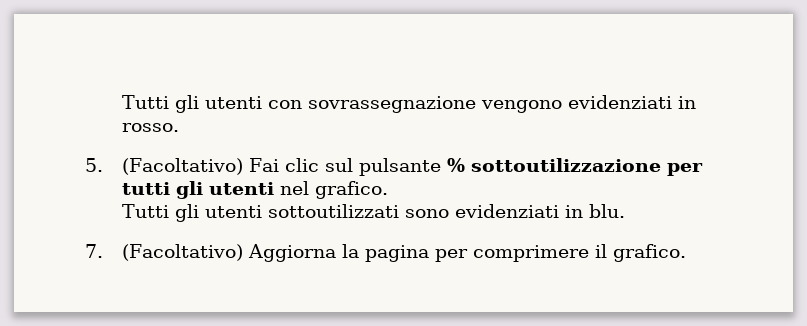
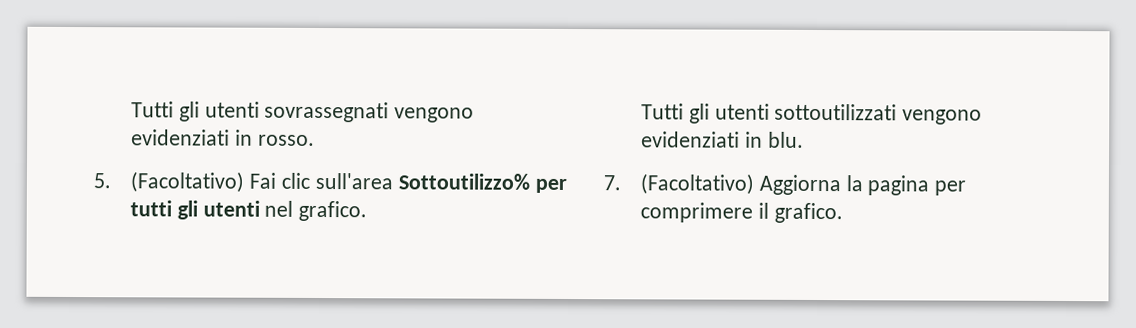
- Tutti gli utenti con sovrassegnazione vengono evidenziati in rosso.
+ Tutti gli utenti sovrassegnati vengono evidenziati in rosso.
- 5. (Facoltativo) Fai clic sul pulsante % sottoutilizzazione per tutti gli utenti nel grafico.
+ 5. (Facoltativo) Fai clic sull'area Sottoutilizzo% per tutti gli utenti nel grafico.
- Tutti gli utenti sottoutilizzati sono evidenziati in blu.
+ Tutti gli utenti sottoutilizzati vengono evidenziati in blu.

